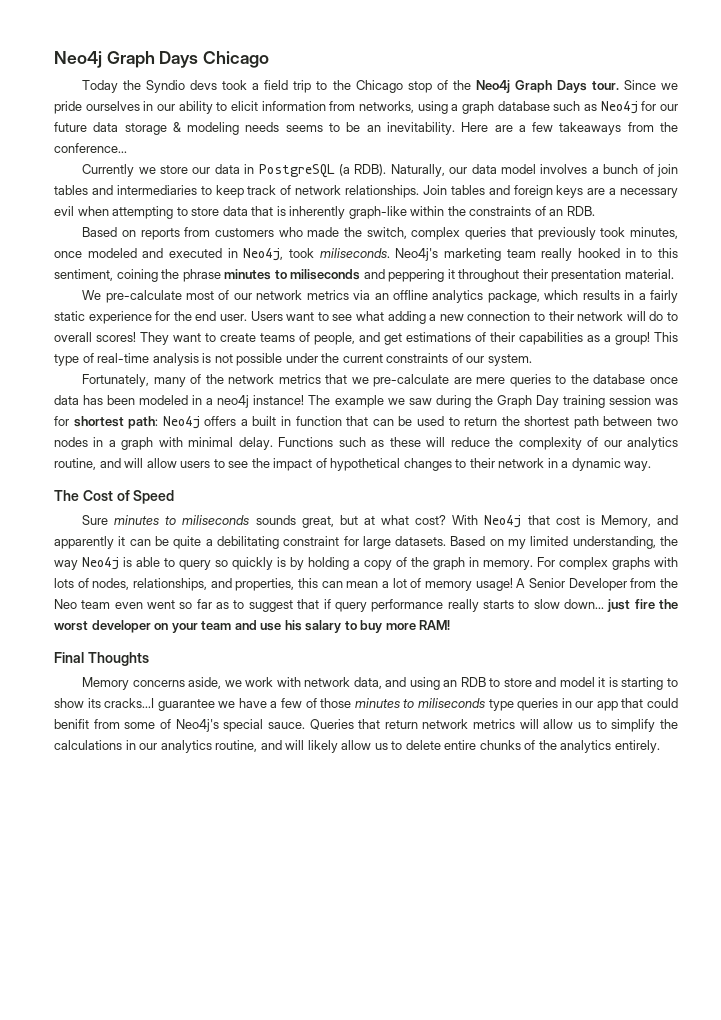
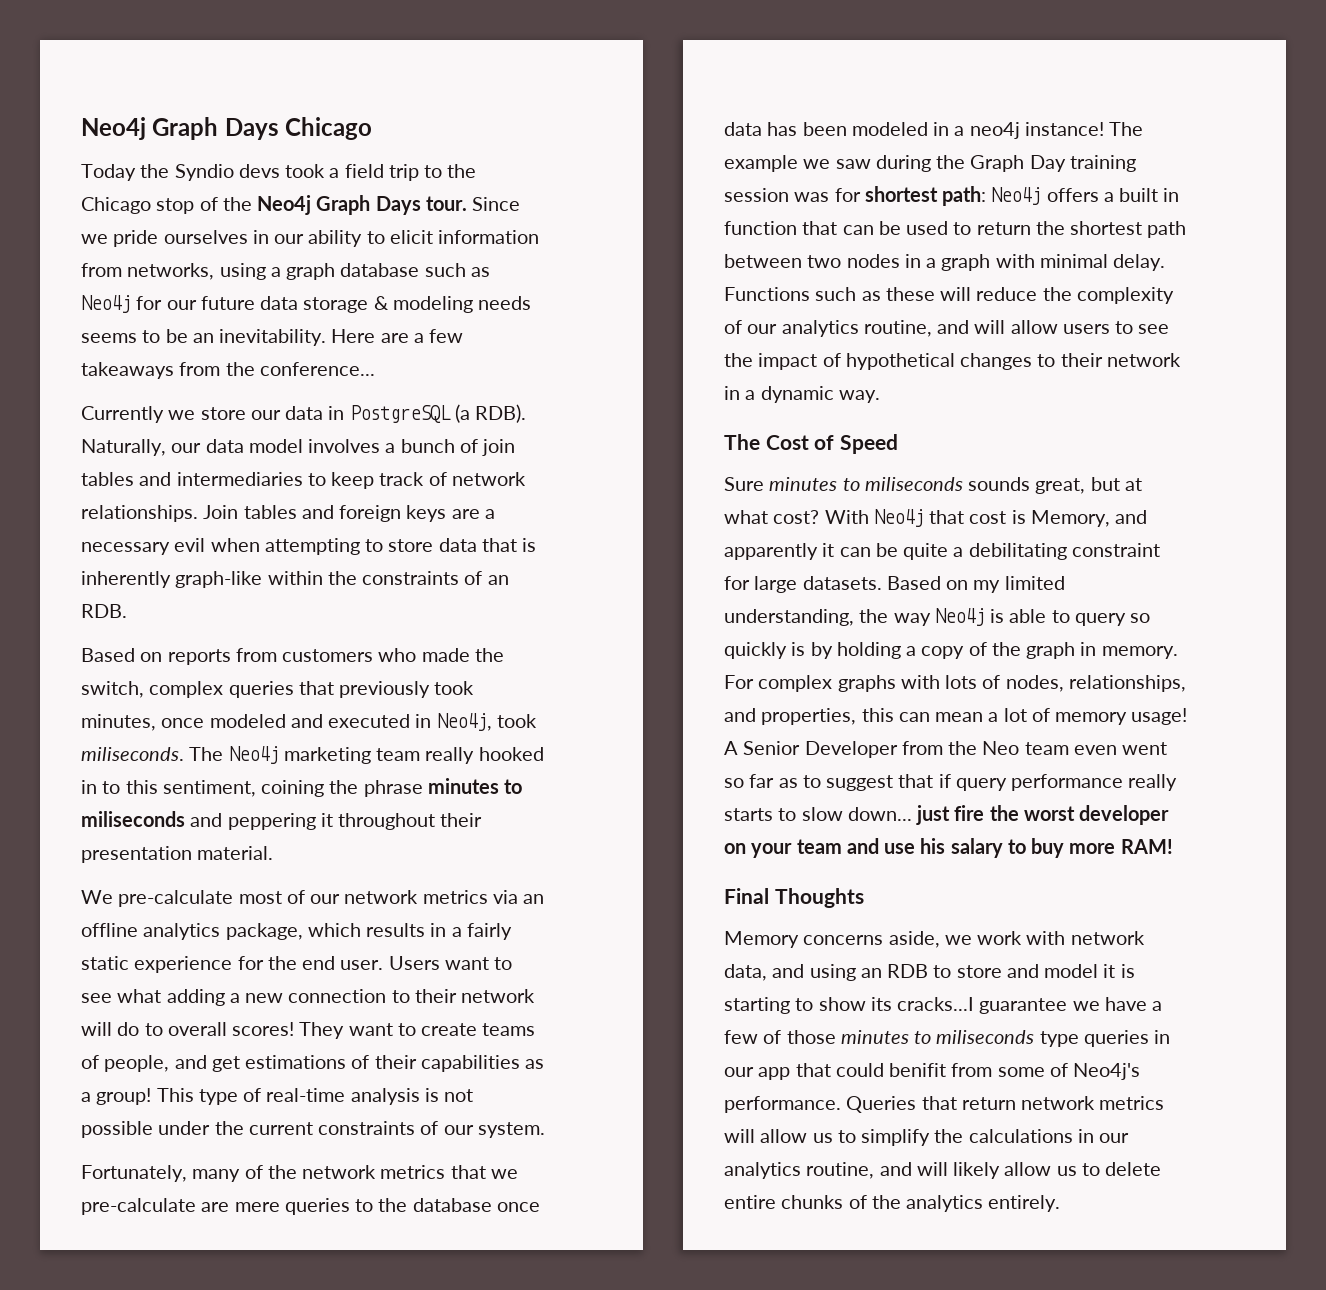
- Neo4j's marketing team really hooked in to this sentiment, coining the phrase minutes to miliseconds and peppering it throughout their presentation material.
+ The Neo4j marketing team really hooked in to this sentiment, coining the phrase minutes to miliseconds and peppering it throughout their presentation material.
- Memory concerns aside, we work with network data, and using an RDB to store and model it is starting to show its cracks...I guarantee we have a few of those minutes to miliseconds type queries in our app that could benifit from some of Neo4j's special sauce.
+ Memory concerns aside, we work with network data, and using an RDB to store and model it is starting to show its cracks...I guarantee we have a few of those minutes to miliseconds type queries in our app that could benifit from some of Neo4j's performance.

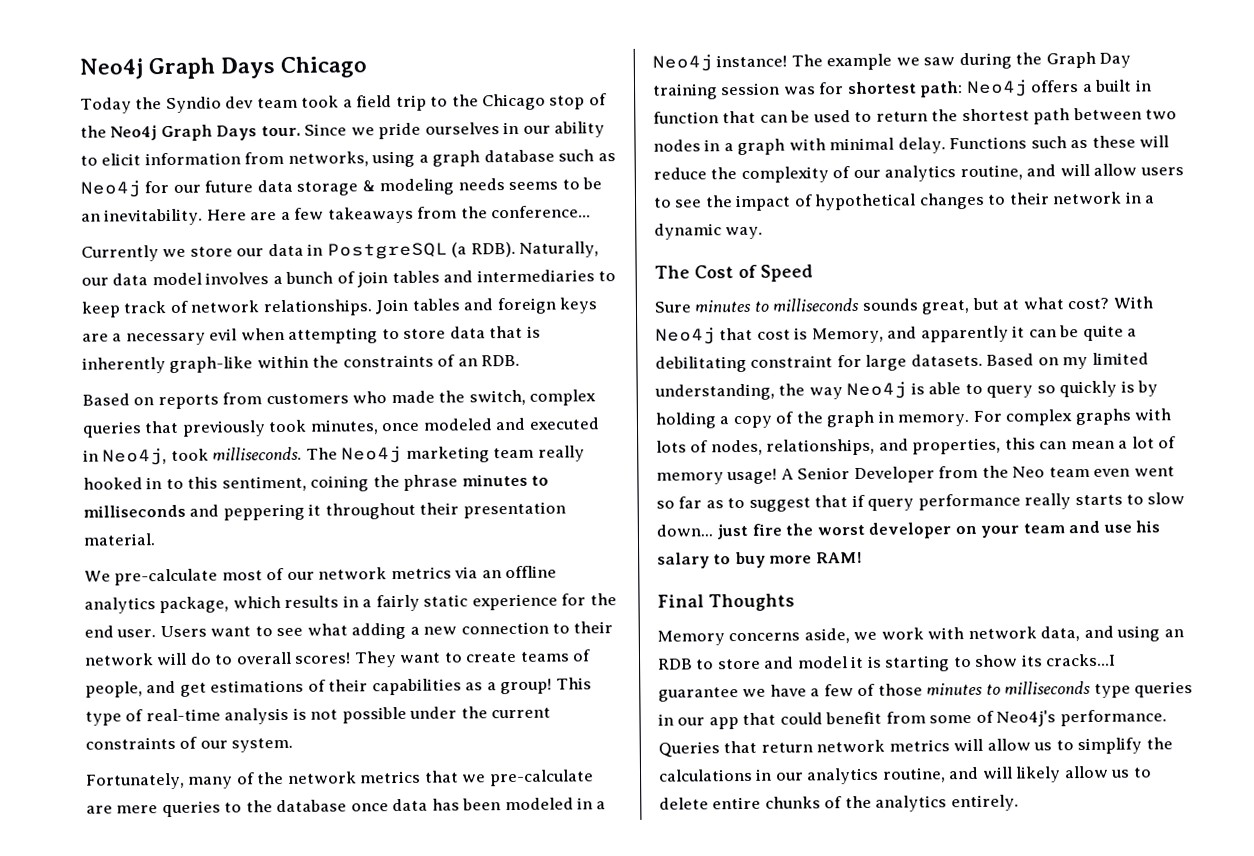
- Today the Syndio devs took a field trip to the Chicago stop of the Neo4j Graph Days tour.
+ Today the Syndio dev team took a field trip to the Chicago stop of the Neo4j Graph Days tour.
- Based on reports from customers who made the switch, complex queries that previously took minutes, once modeled and executed in Neo4j, took miliseconds.
+ Based on reports from customers who made the switch, complex queries that previously took minutes, once modeled and executed in Neo4j, took milliseconds.
- The Neo4j marketing team really hooked in to this sentiment, coining the phrase minutes to miliseconds and peppering it throughout their presentation material.
+ The Neo4j marketing team really hooked in to this sentiment, coining the phrase minutes to milliseconds and peppering it throughout their presentation material.
- Fortunately, many of the network metrics that we pre-calculate are mere queries to the database once data has been modeled in a neo4j instance!
+ Fortunately, many of the network metrics that we pre-calculate are mere queries to the database once data has been modeled in a Neo4j instance!
- Sure minutes to miliseconds sounds great, but at what cost?
+ Sure minutes to milliseconds sounds great, but at what cost?
- Memory concerns aside, we work with network data, and using an RDB to store and model it is starting to show its cracks...I guarantee we have a few of those minutes to miliseconds type queries in our app that could benifit from some of Neo4j's performance.
+ Memory concerns aside, we work with network data, and using an RDB to store and model it is starting to show its cracks...I guarantee we have a few of those minutes to milliseconds type queries in our app that could benefit from some of Neo4j's performance.

